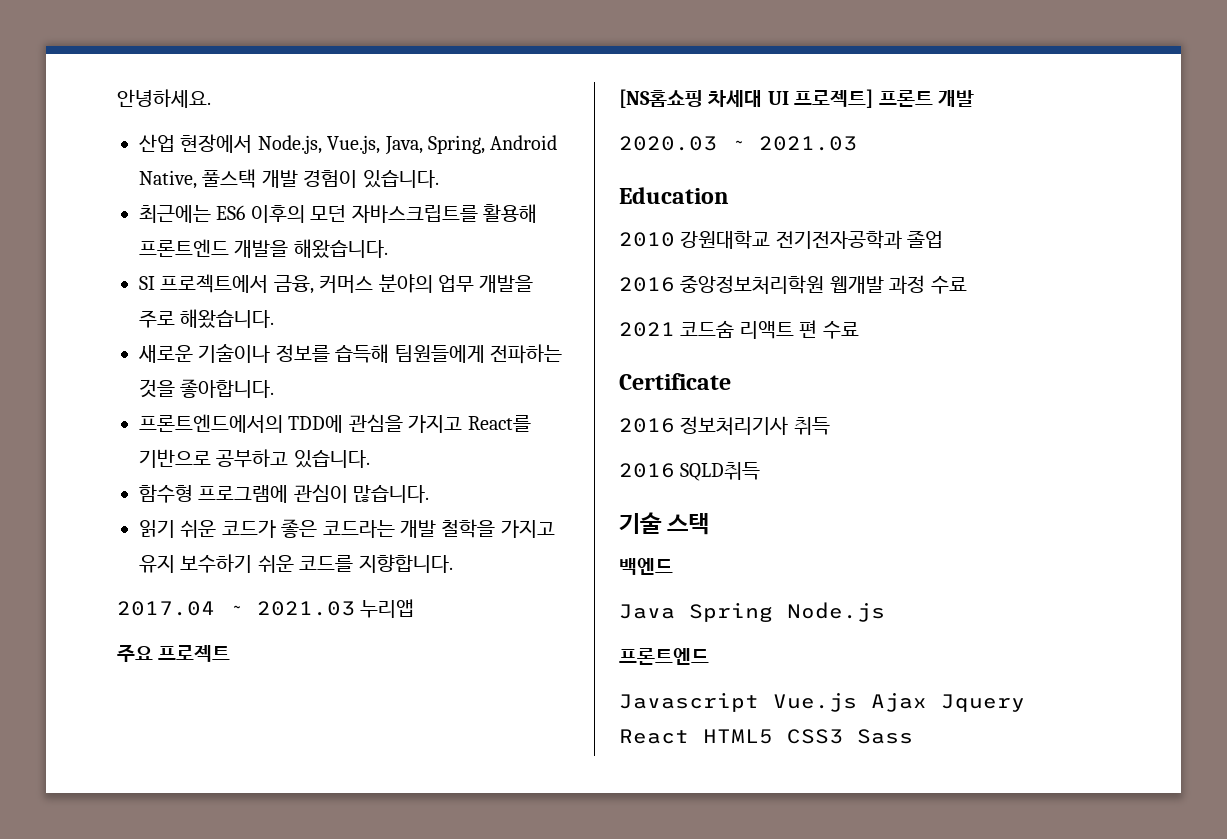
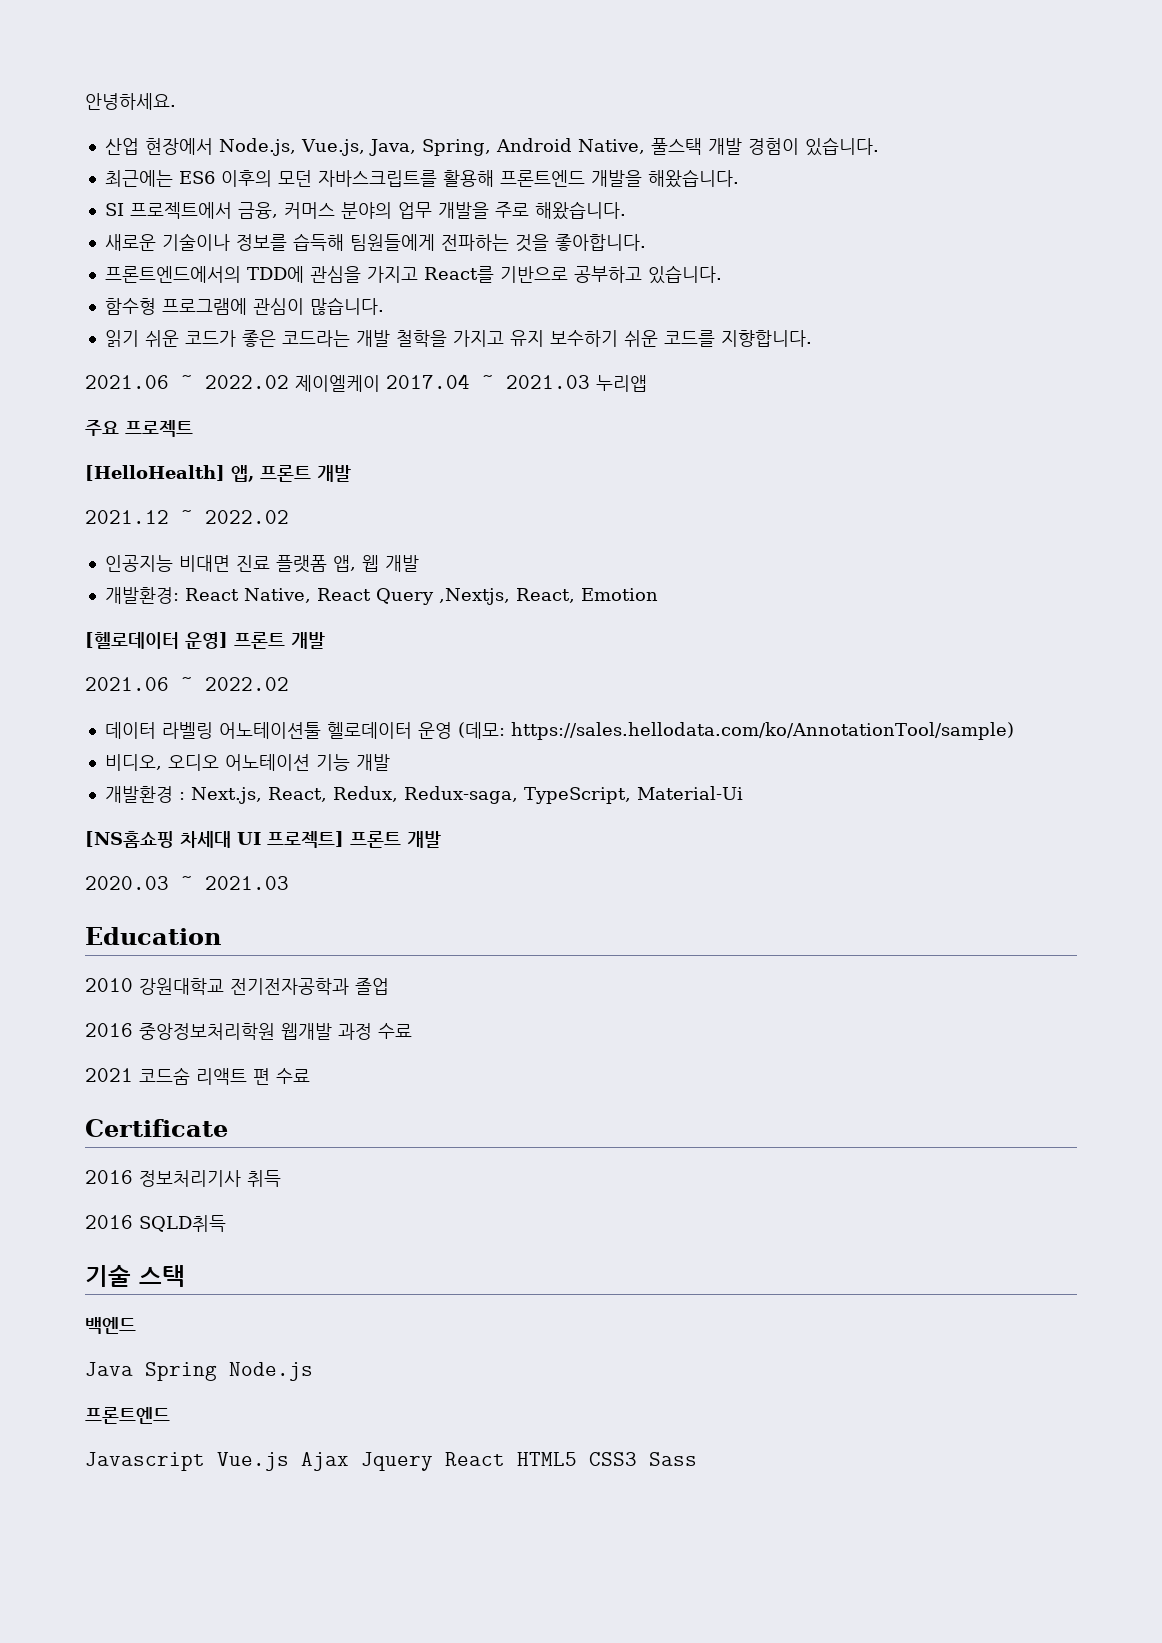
- 2017.04 ~ 2021.03 누리앱
+ 2021.06 ~ 2022.02 제이엘케이 2017.04 ~ 2021.03 누리앱
+ [HelloHealth] 앱, 프론트 개발
+ 2021.12 ~ 2022.02
+ 인공지능 비대면 진료 플랫폼 앱, 웹 개발
+ 개발환경: React Native, React Query ,Nextjs, React, Emotion
+ [헬로데이터 운영] 프론트 개발
+ 2021.06 ~ 2022.02
+ 데이터 라벨링 어노테이션툴 헬로데이터 운영 (데모: https://sales.hellodata.com/ko/AnnotationTool/sample)
+ 비디오, 오디오 어노테이션 기능 개발
+ 개발환경 : Next.js, React, Redux, Redux-saga, TypeScript, Material-Ui

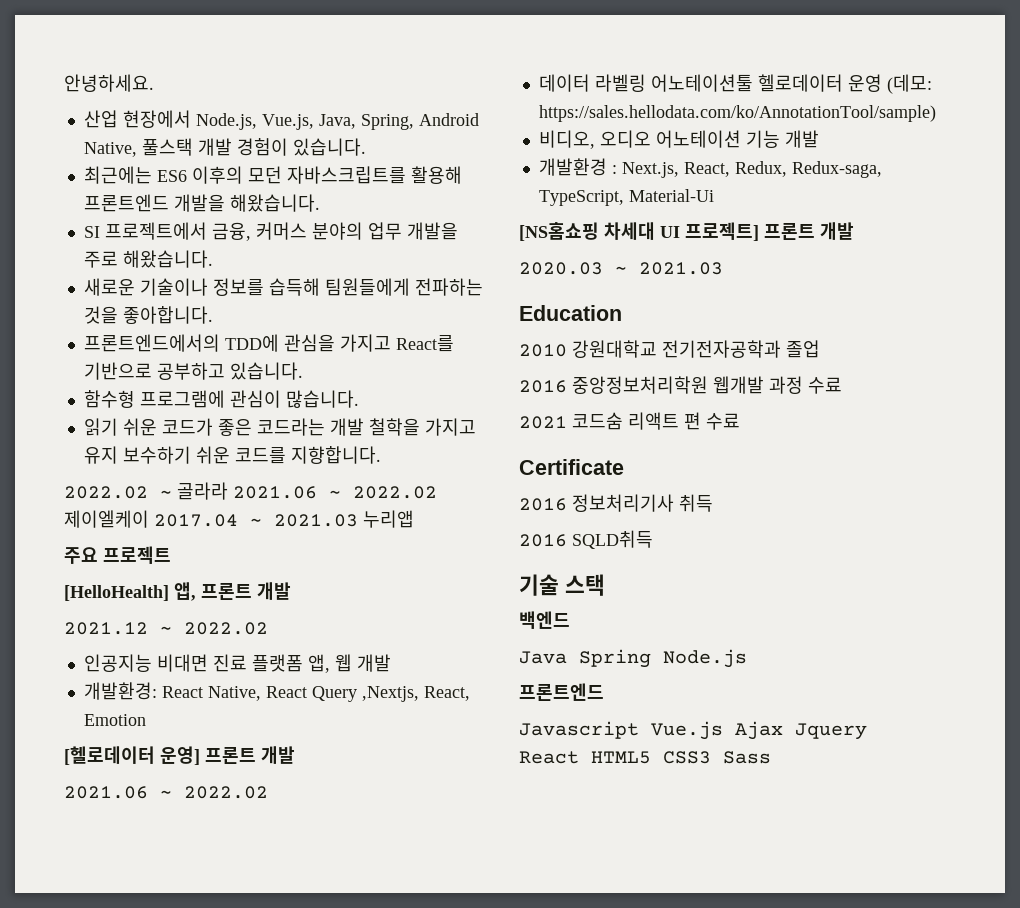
- 2021.06 ~ 2022.02 제이엘케이 2017.04 ~ 2021.03 누리앱
+ 2022.02 ~ 골라라 2021.06 ~ 2022.02 제이엘케이 2017.04 ~ 2021.03 누리앱

